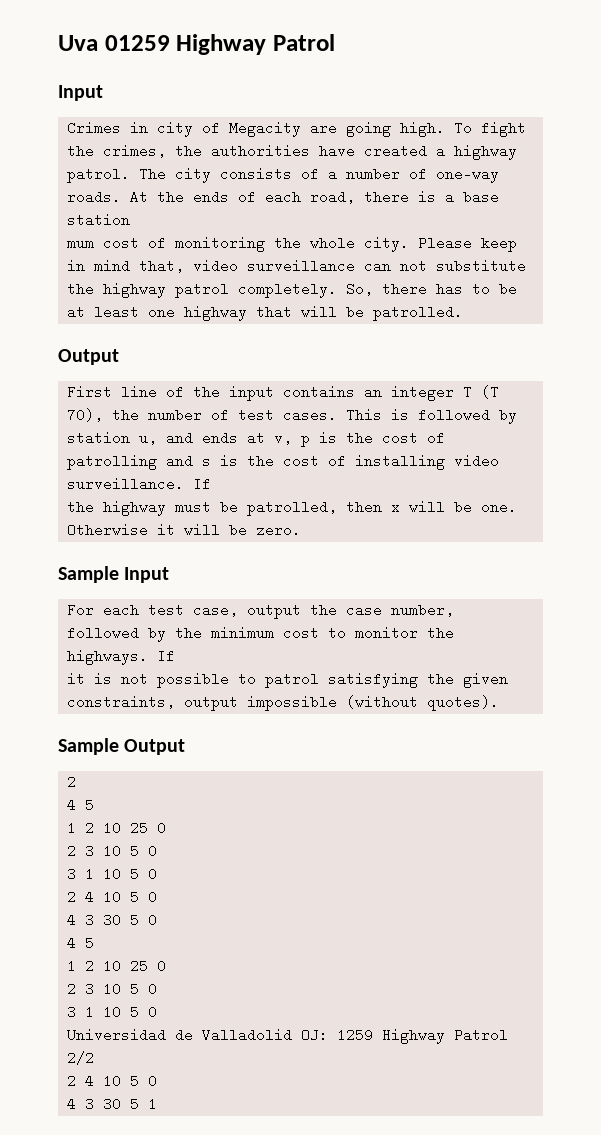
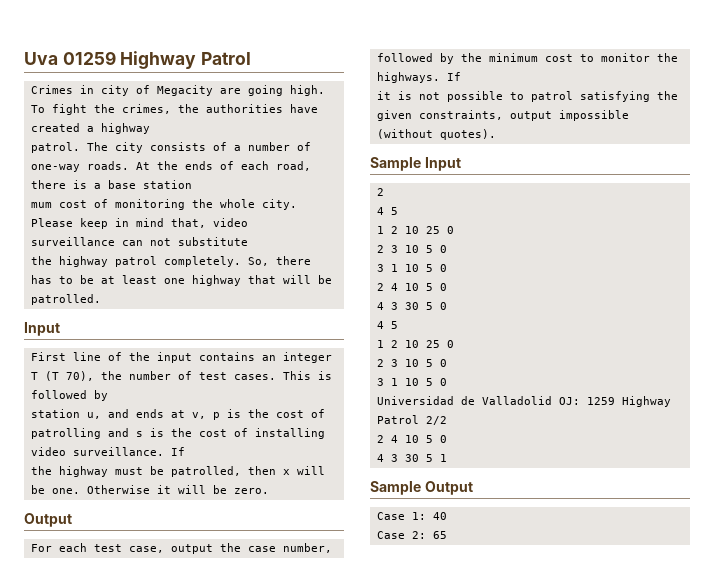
  Uva 01259 Highway Patrol
- Input
  So, there has to be at least one highway that will be patrolled.
- Output
+ Input
  Otherwise it will be zero.
- Sample Input
+ Output
- Sample Output
+ Sample Input
+ Sample Output
+ Case 1: 40
+ Case 2: 65

